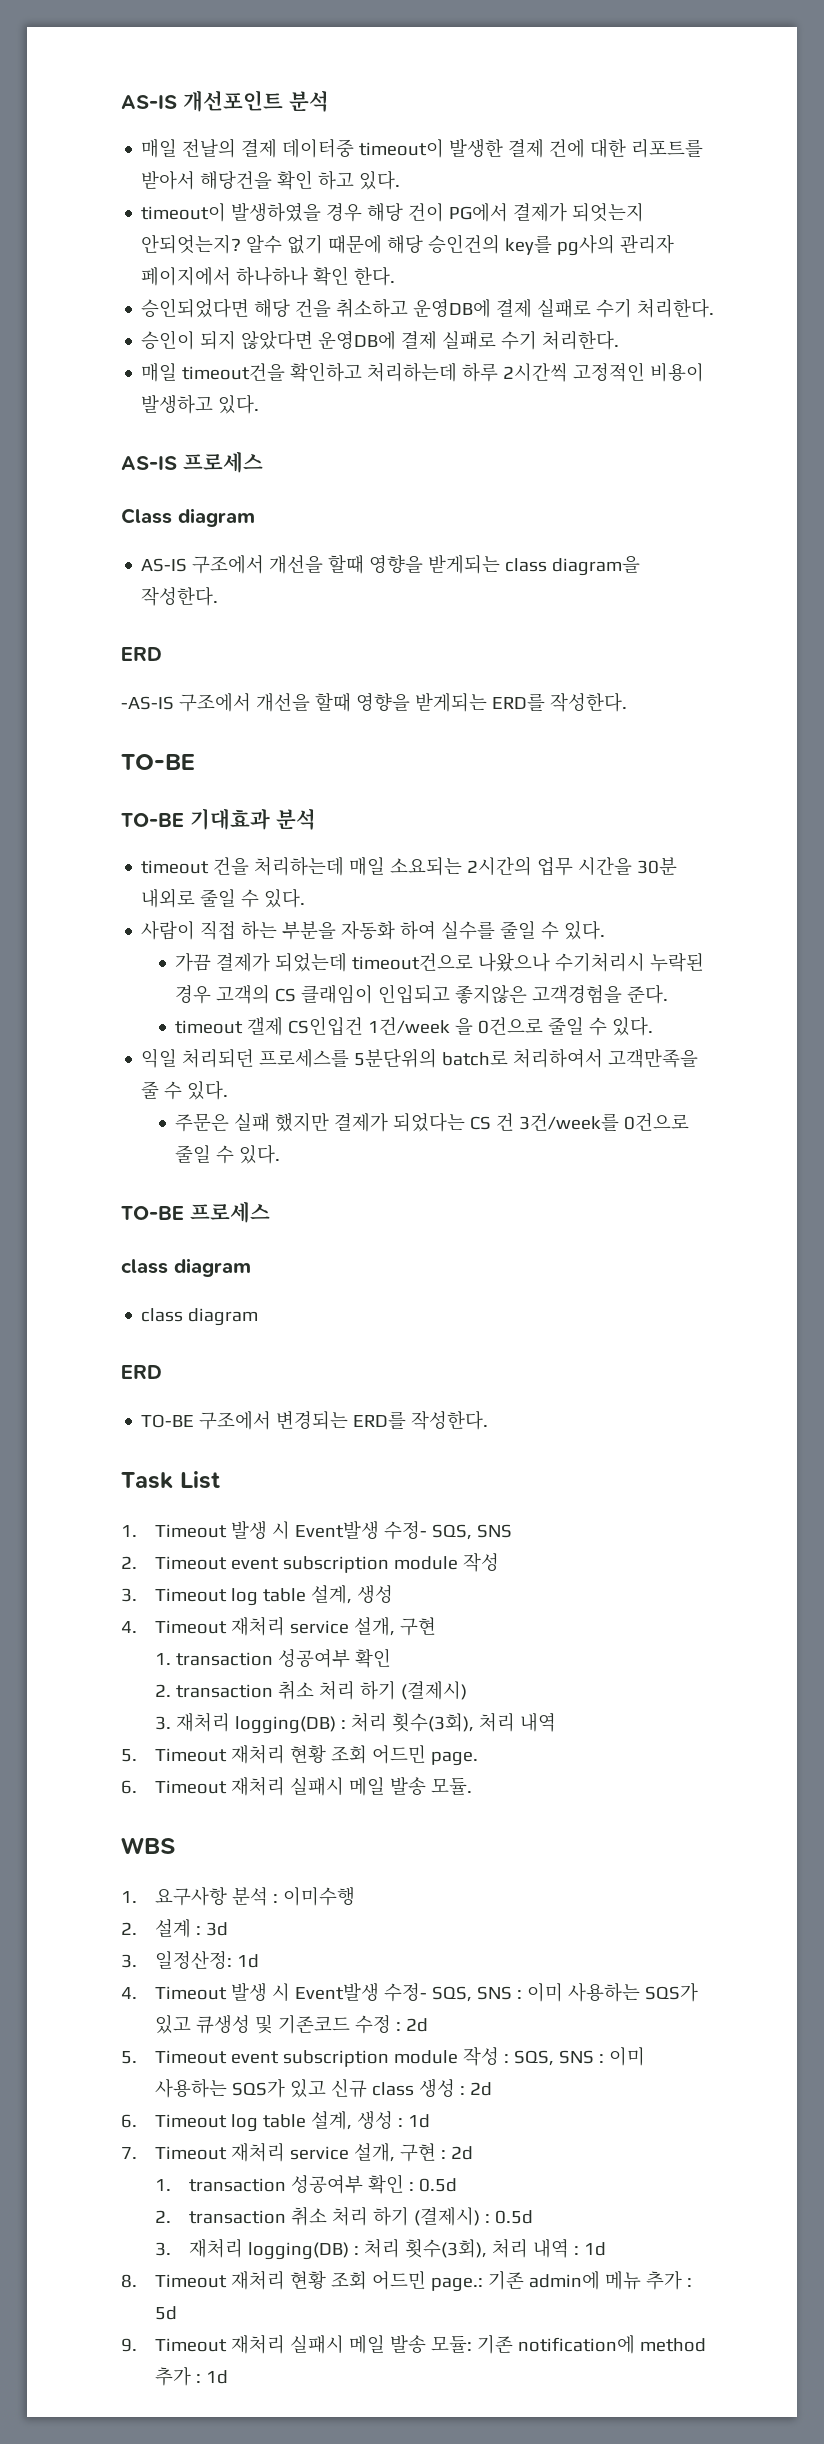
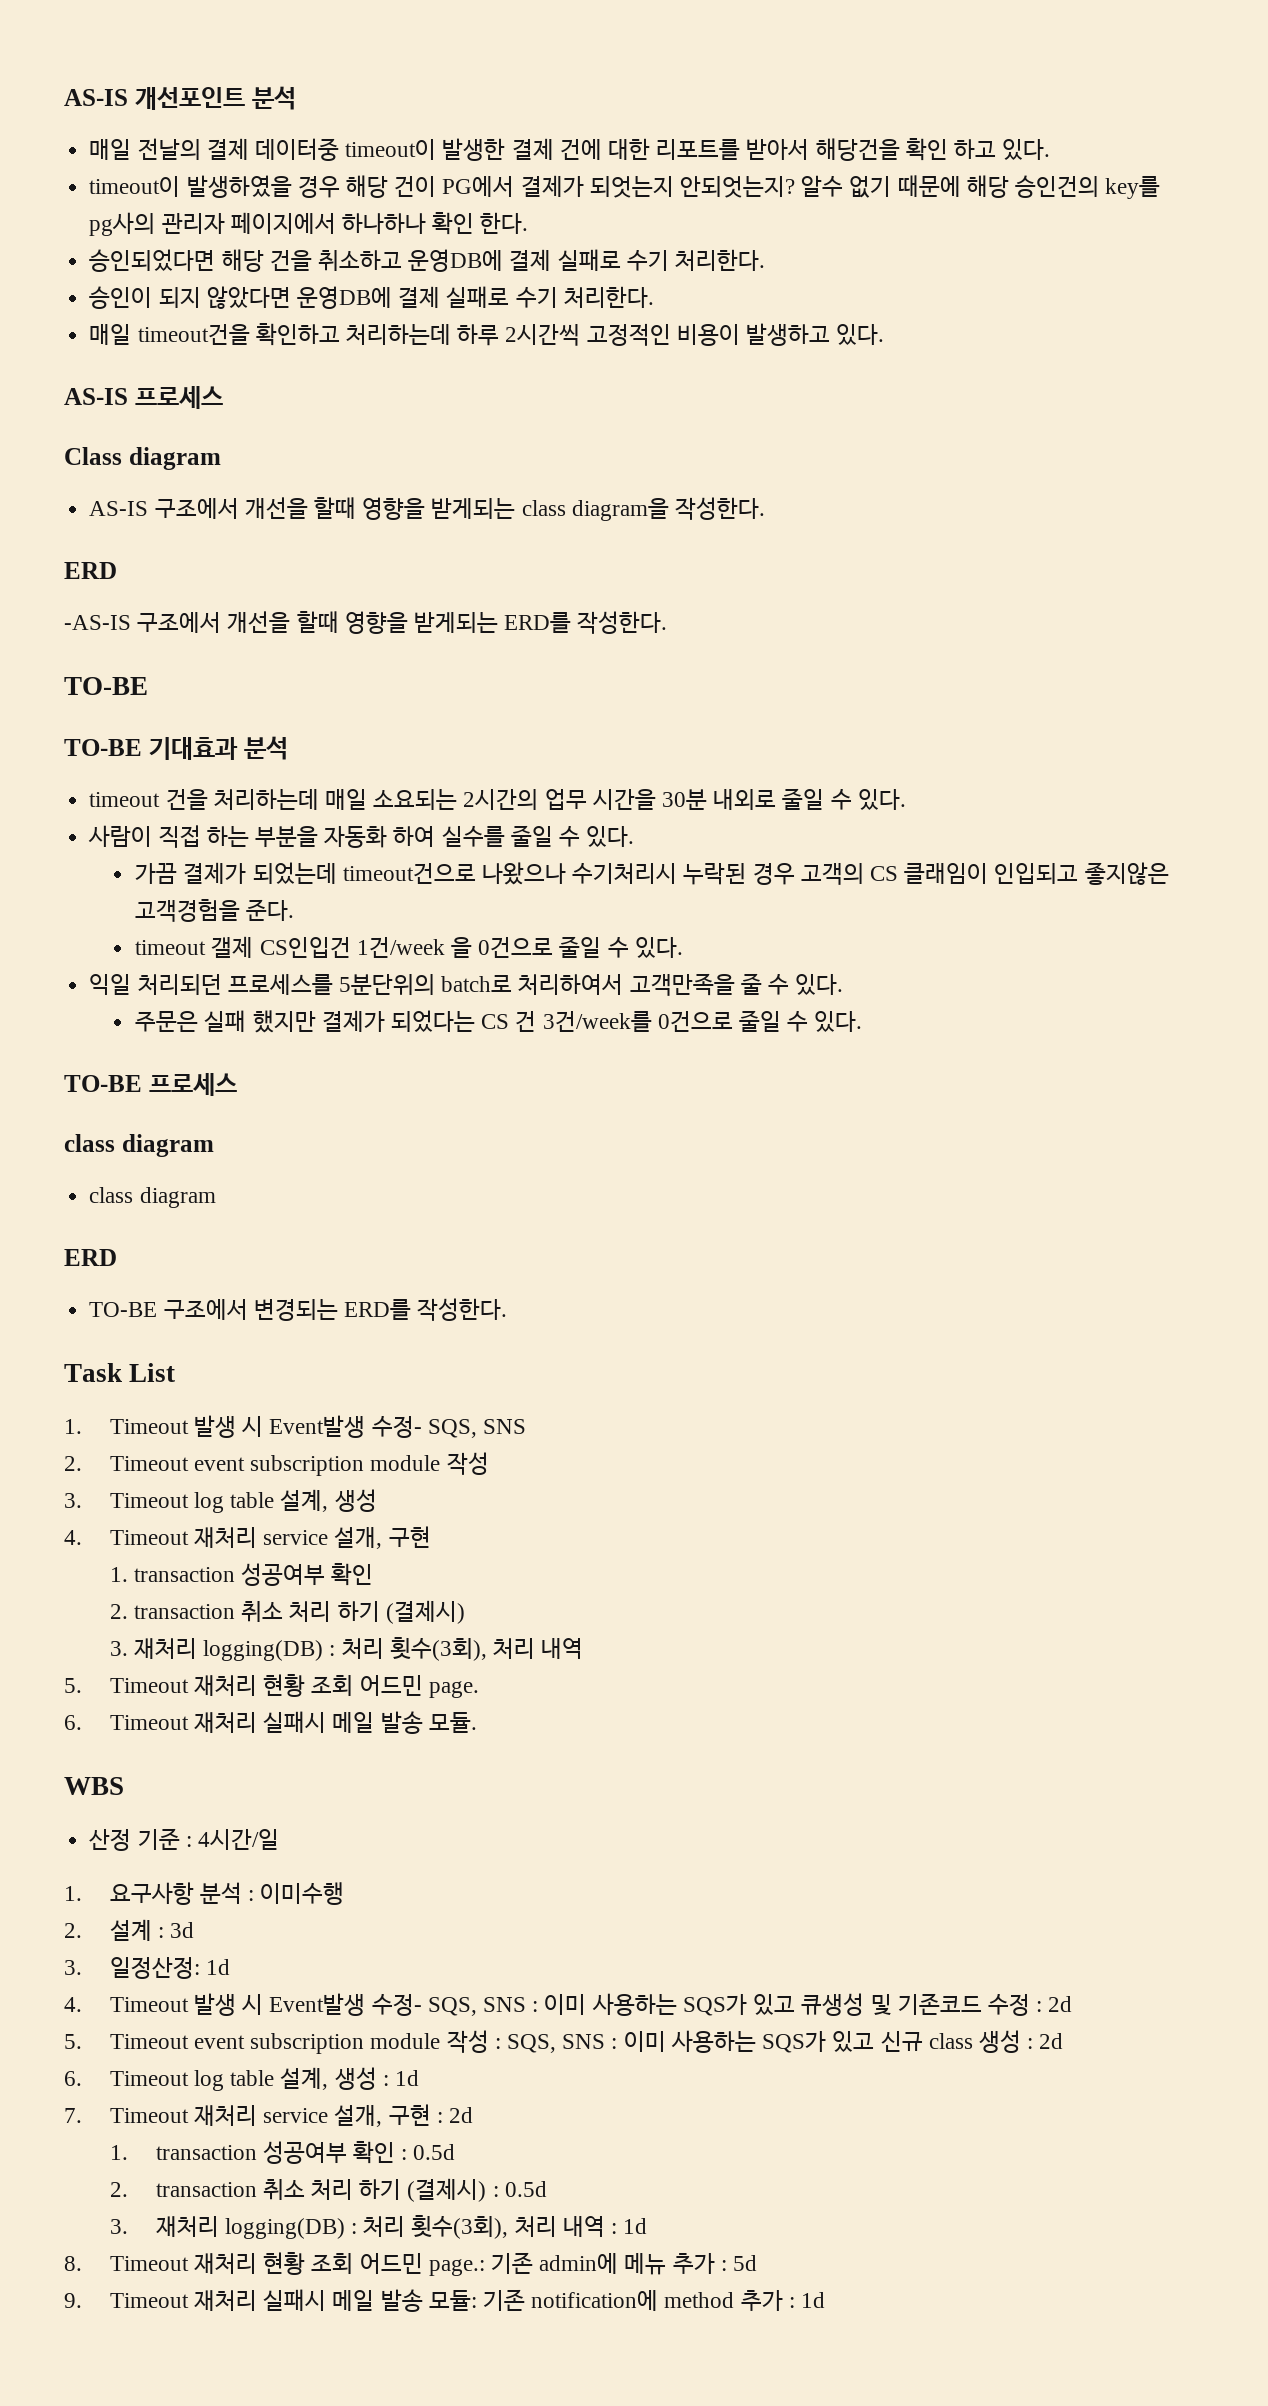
+ 산정 기준 : 4시간/일

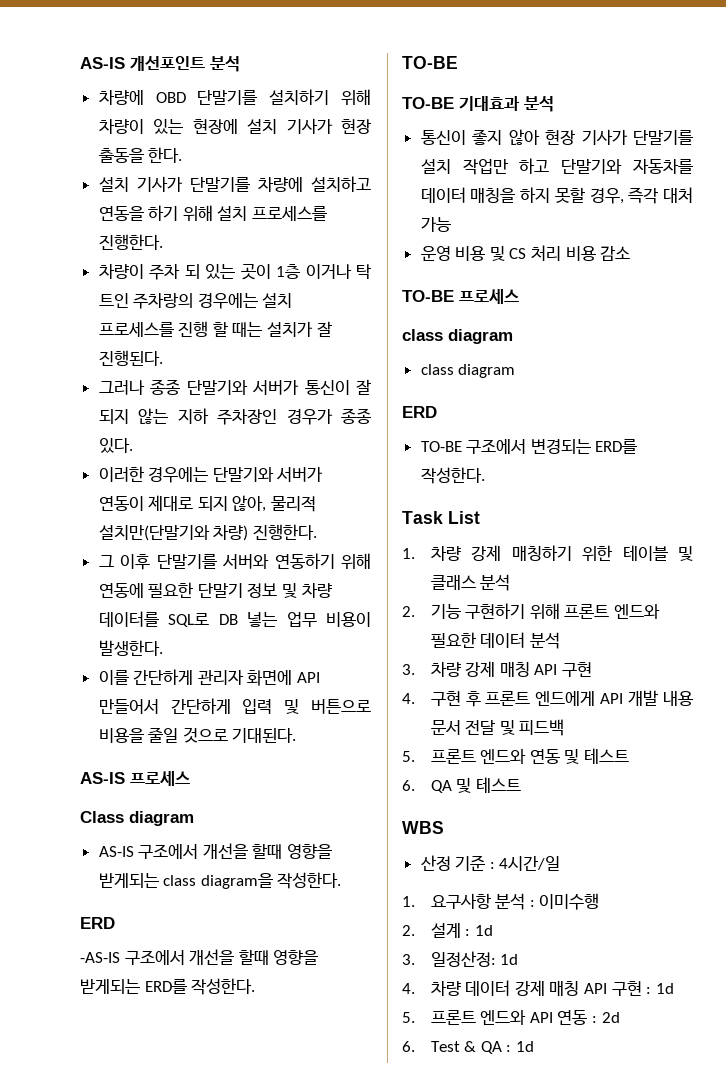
- 매일 전날의 결제 데이터중 timeout이 발생한 결제 건에 대한 리포트를 받아서 해당건을 확인 하고 있다.
- timeout이 발생하였을 경우 해당 건이 PG에서 결제가 되엇는지 안되엇는지? 알수 없기 때문에 해당 승인건의 key를 pg사의 관리자 페이지에서 하나하나 확인 한다.
- 승인되었다면 해당 건을 취소하고 운영DB에 결제 실패로 수기 처리한다.
- 승인이 되지 않았다면 운영DB에 결제 실패로 수기 처리한다.
- 매일 timeout건을 확인하고 처리하는데 하루 2시간씩 고정적인 비용이 발생하고 있다.
+ 차량에 OBD 단말기를 설치하기 위해 차량이 있는 현장에 설치 기사가 현장 출동을 한다.
+ 설치 기사가 단말기를 차량에 설치하고 연동을 하기 위해 설치 프로세스를 진행한다.
+ 차량이 주차 되 있는 곳이 1층 이거나 탁 트인 주차랑의 경우에는 설치 프로세스를 진행 할 때는 설치가 잘 진행된다.
+ 그러나 종종 단말기와 서버가 통신이 잘 되지 않는 지하 주차장인 경우가 종종 있다.
+ 이러한 경우에는 단말기와 서버가 연동이 제대로 되지 않아, 물리적 설치만(단말기와 차량) 진행한다.
+ 그 이후 단말기를 서버와 연동하기 위해 연동에 필요한 단말기 정보 및 차량 데이터를 SQL로 DB 넣는 업무 비용이 발생한다.
+ 이를 간단하게 관리자 화면에 API 만들어서 간단하게 입력 및 버튼으로 비용을 줄일 것으로 기대된다.
- timeout 건을 처리하는데 매일 소요되는 2시간의 업무 시간을 30분 내외로 줄일 수 있다.
- 사람이 직접 하는 부분을 자동화 하여 실수를 줄일 수 있다.
- 가끔 결제가 되었는데 timeout건으로 나왔으나 수기처리시 누락된 경우 고객의 CS 클래임이 인입되고 좋지않은 고객경험을 준다.
- timeout 갤제 CS인입건 1건/week 을 0건으로 줄일 수 있다.
- 익일 처리되던 프로세스를 5분단위의 batch로 처리하여서 고객만족을 줄 수 있다.
- 주문은 실패 했지만 결제가 되었다는 CS 건 3건/week를 0건으로 줄일 수 있다.
+ 통신이 좋지 않아 현장 기사가 단말기를 설치 작업만 하고 단말기와 자동차를 데이터 매칭을 하지 못할 경우, 즉각 대처 가능
+ 운영 비용 및 CS 처리 비용 감소
- 1. Timeout 발생 시 Event발생 수정- SQS, SNS
- 2. Timeout event subscription module 작성
- 3. Timeout log table 설계, 생성
- 4. Timeout 재처리 service 설개, 구현
- 1. transaction 성공여부 확인
- 2. transaction 취소 처리 하기 (결제시)
- 3. 재처리 logging(DB) : 처리 횟수(3회), 처리 내역
- 5. Timeout 재처리 현황 조회 어드민 page.
- 6. Timeout 재처리 실패시 메일 발송 모듈.
+ 1. 차량 강제 매칭하기 위한 테이블 및 클래스 분석
+ 2. 기능 구현하기 위해 프론트 엔드와 필요한 데이터 분석
+ 3. 차량 강제 매칭 API 구현
+ 4. 구현 후 프론트 엔드에게 API 개발 내용 문서 전달 및 피드백
+ 5. 프론트 엔드와 연동 및 테스트
+ 6. QA 및 테스트
- 2. 설계 : 3d
+ 2. 설계 : 1d
- 4. Timeout 발생 시 Event발생 수정- SQS, SNS : 이미 사용하는 SQS가 있고 큐생성 및 기존코드 수정 : 2d
- 5. Timeout event subscription module 작성 : SQS, SNS : 이미 사용하는 SQS가 있고 신규 class 생성 : 2d
- 6. Timeout log table 설계, 생성 : 1d
- 7. Timeout 재처리 service 설개, 구현 : 2d
- 1. transaction 성공여부 확인 : 0.5d
- 2. transaction 취소 처리 하기 (결제시) : 0.5d
- 3. 재처리 logging(DB) : 처리 횟수(3회), 처리 내역 : 1d
- 8. Timeout 재처리 현황 조회 어드민 page.: 기존 admin에 메뉴 추가 : 5d
- 9. Timeout 재처리 실패시 메일 발송 모듈: 기존 notification에 method 추가 : 1d
+ 4. 차량 데이터 강제 매칭 API 구현 : 1d
+ 5. 프론트 엔드와 API 연동 : 2d
+ 6. Test & QA : 1d

